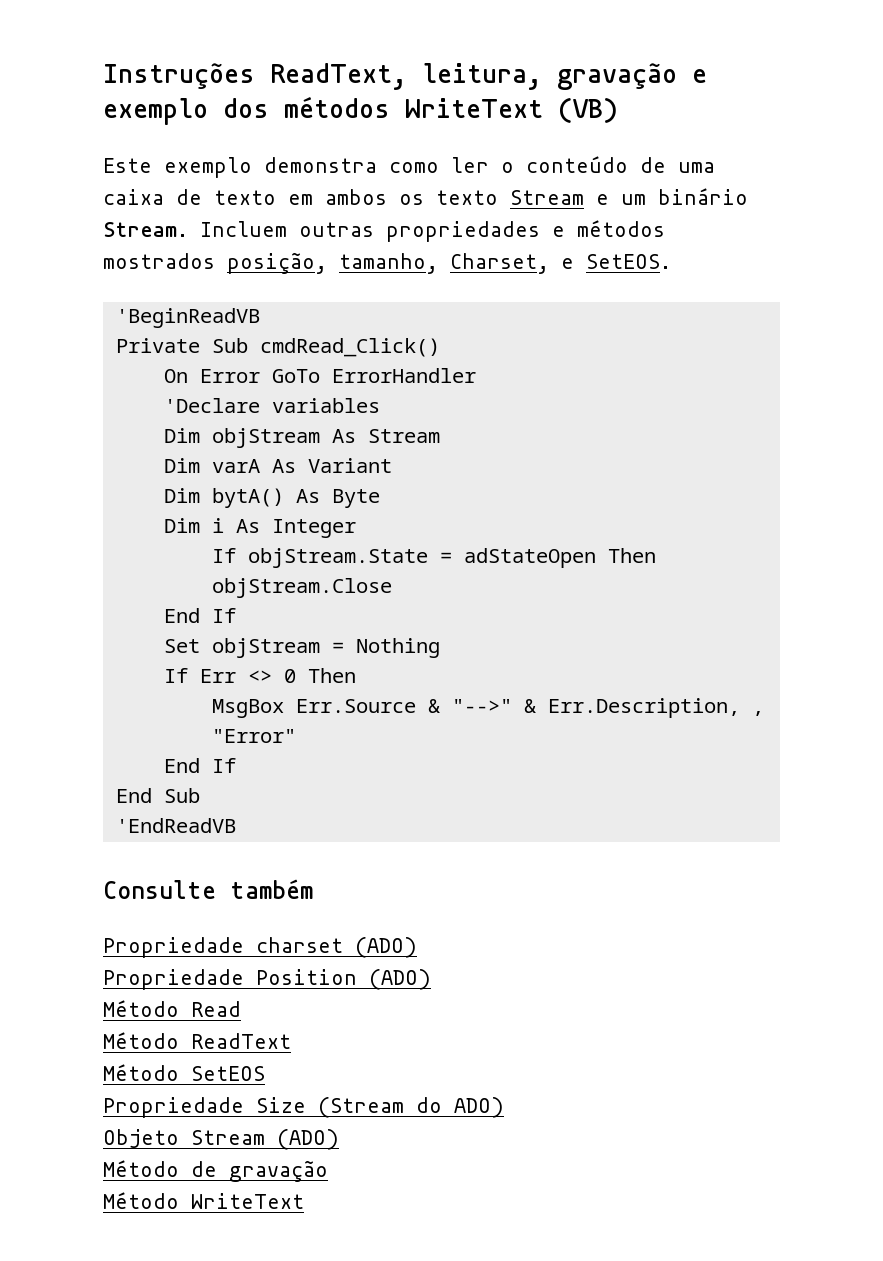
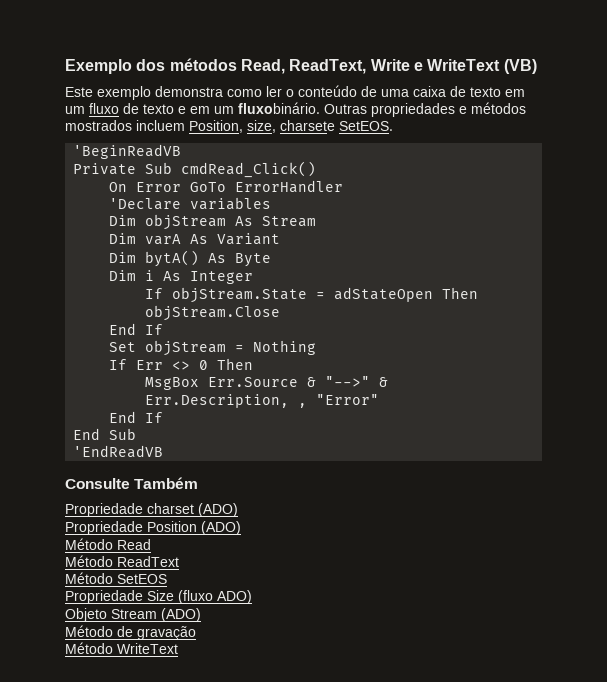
- Instruções ReadText, leitura, gravação e exemplo dos métodos WriteText (VB)
+ Exemplo dos métodos Read, ReadText, Write e WriteText (VB)
- Este exemplo demonstra como ler o conteúdo de uma caixa de texto em ambos os texto Stream e um binário Stream. Incluem outras propriedades e métodos mostrados posição, tamanho, Charset, e SetEOS.
+ Este exemplo demonstra como ler o conteúdo de uma caixa de texto em um fluxo de texto e em um fluxobinário. Outras propriedades e métodos mostrados incluem Position, size, charsete SetEOS.
- Consulte também
+ Consulte Também
- Propriedade Size (Stream do ADO)
+ Propriedade Size (fluxo ADO)

